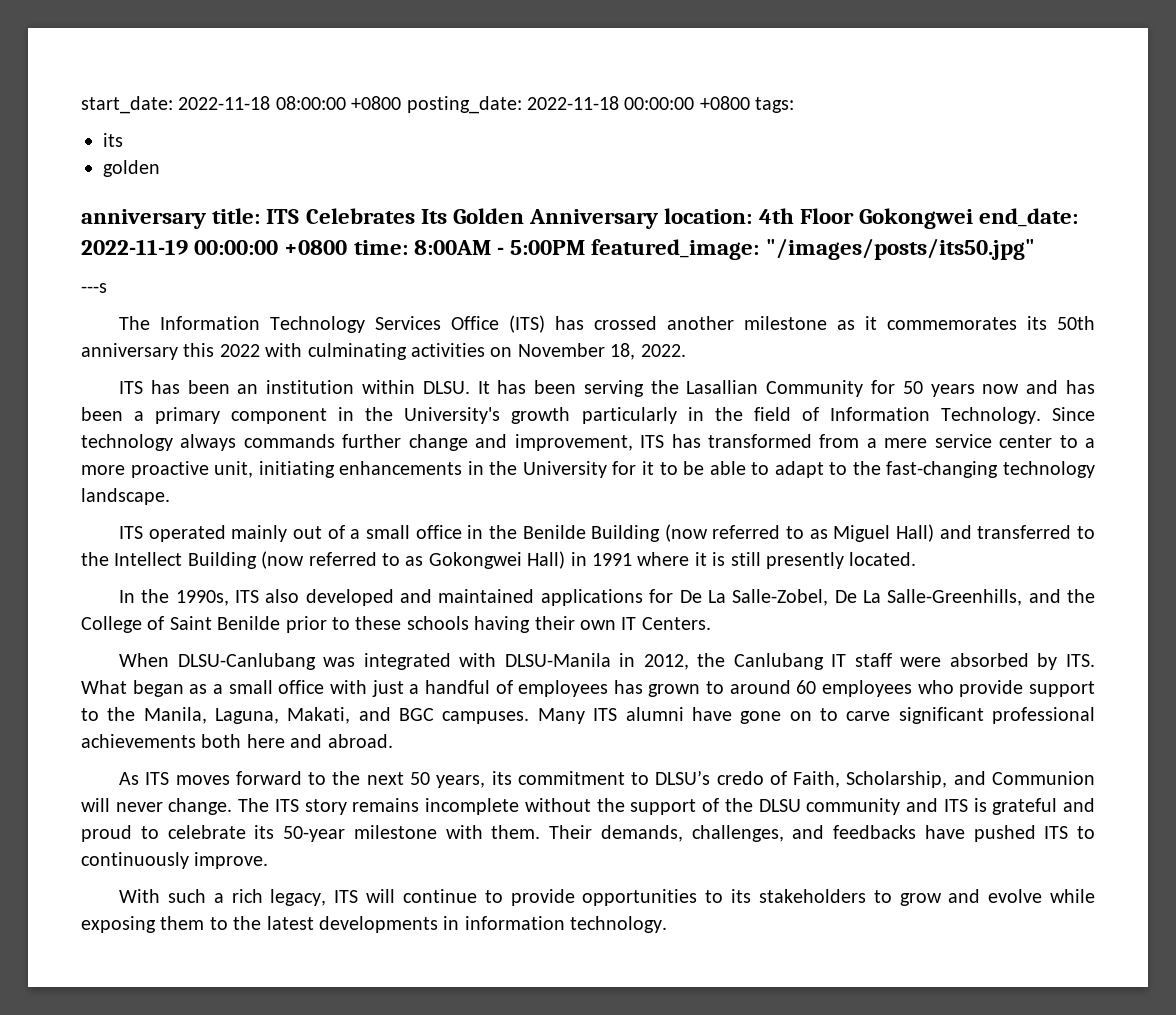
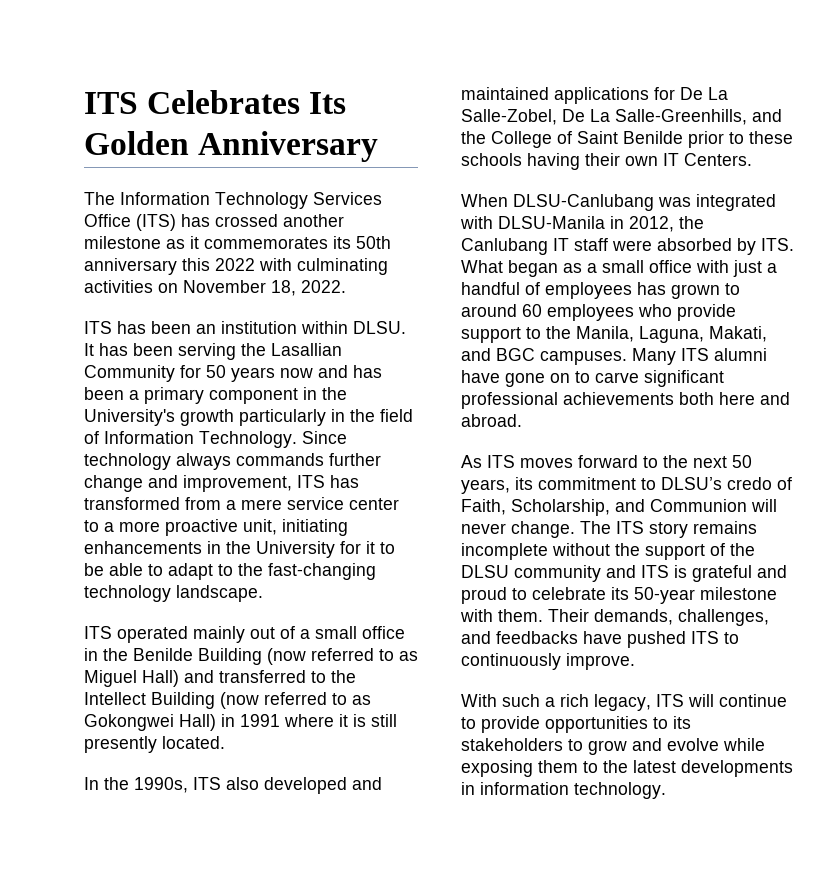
- start_date: 2022-11-18 08:00:00 +0800 posting_date: 2022-11-18 00:00:00 +0800 tags:
- its
- golden
- anniversary title: ITS Celebrates Its Golden Anniversary location: 4th Floor Gokongwei end_date: 2022-11-19 00:00:00 +0800 time: 8:00AM - 5:00PM featured_image: "/images/posts/its50.jpg"
- ---s
+ ITS Celebrates Its Golden Anniversary

